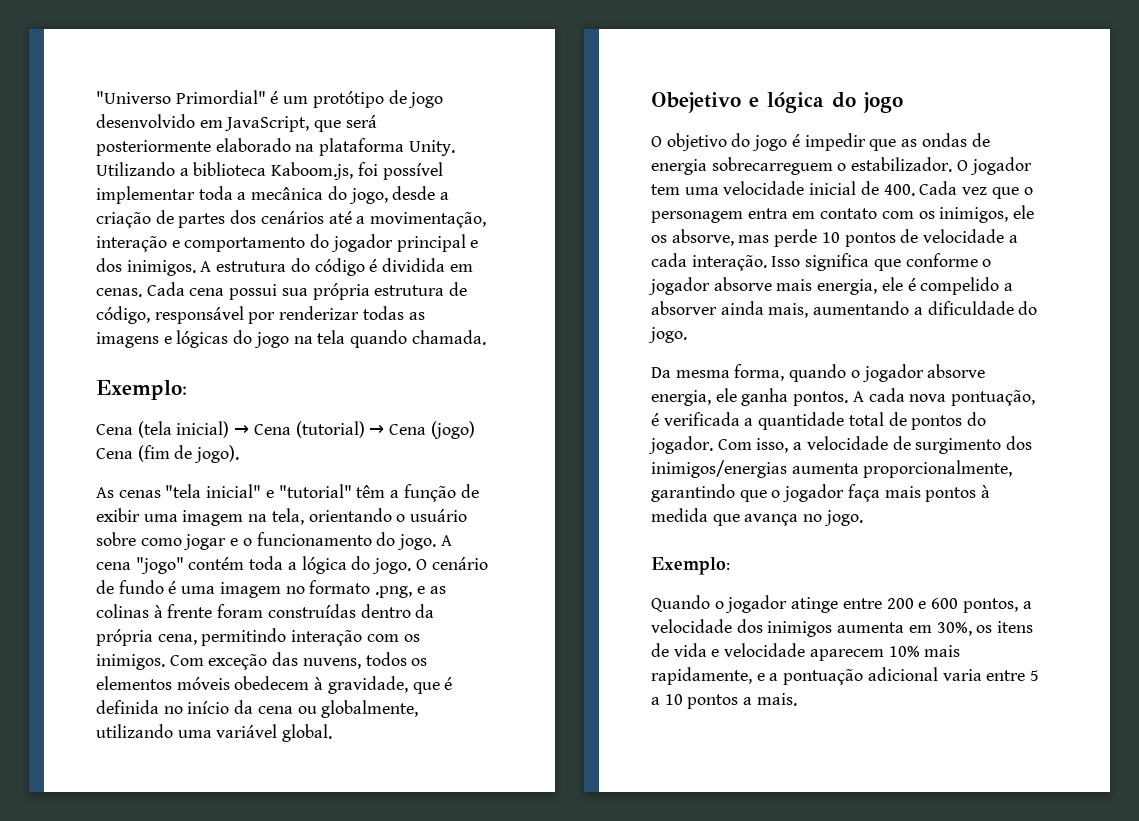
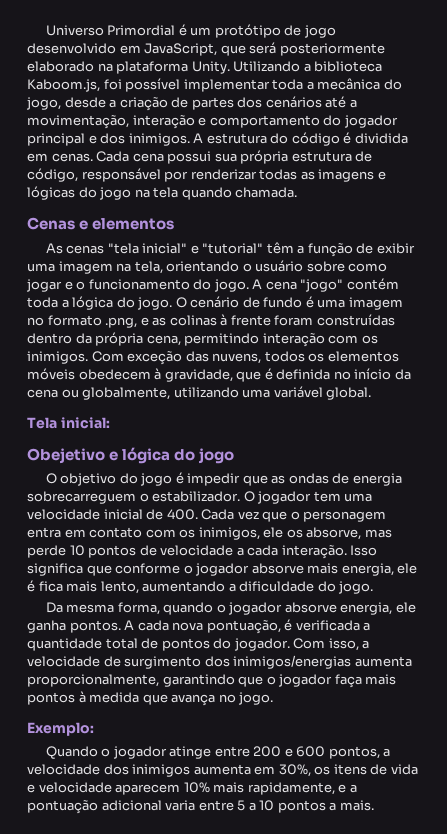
- "Universo Primordial" é um protótipo de jogo desenvolvido em JavaScript, que será posteriormente elaborado na plataforma Unity.
+ Universo Primordial é um protótipo de jogo desenvolvido em JavaScript, que será posteriormente elaborado na plataforma Unity.
  Cada cena possui sua própria estrutura de código, responsável por renderizar todas as imagens e lógicas do jogo na tela quando chamada.
- Exemplo:
- Cena (tela inicial) → Cena (tutorial) → Cena (jogo) Cena (fim de jogo).
+ Cenas e elementos
+ Tela inicial:
- Isso significa que conforme o jogador absorve mais energia, ele é compelido a absorver ainda mais, aumentando a dificuldade do jogo.
+ Isso significa que conforme o jogador absorve mais energia, ele é fica mais lento, aumentando a dificuldade do jogo.

